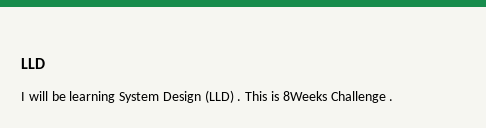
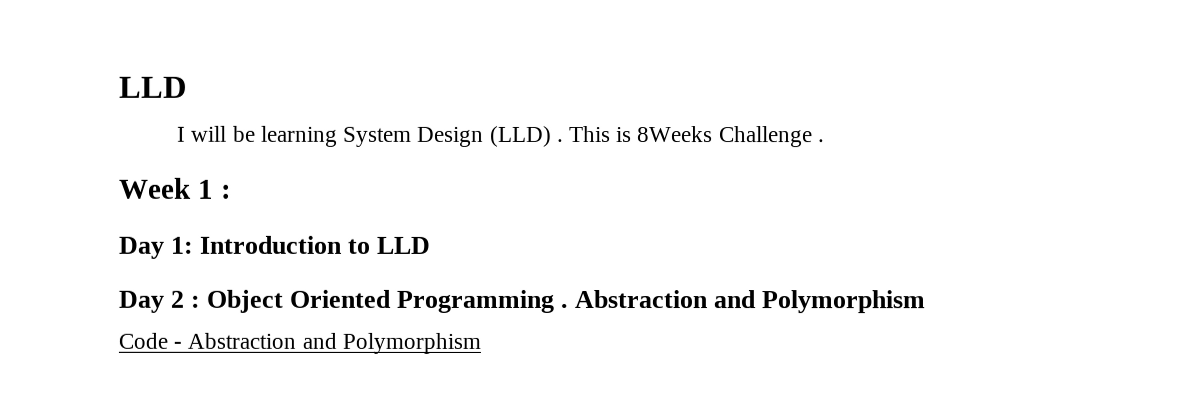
+ Week 1 :
+ Day 1: Introduction to LLD
+ Day 2 : Object Oriented Programming . Abstraction and Polymorphism
+ Code - Abstraction and Polymorphism

